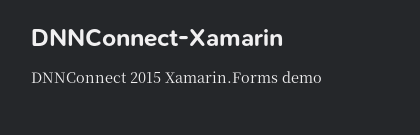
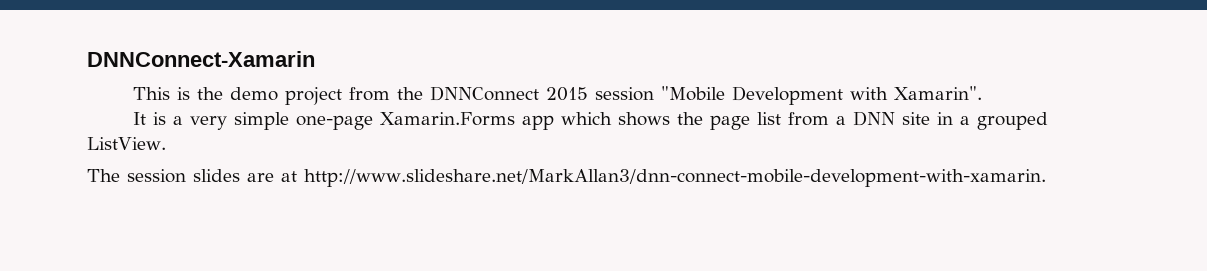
- DNNConnect 2015 Xamarin.Forms demo
+ This is the demo project from the DNNConnect 2015 session "Mobile Development with Xamarin".
+ It is a very simple one-page Xamarin.Forms app which shows the page list from a DNN site in a grouped ListView.
+ The session slides are at http://www.slideshare.net/MarkAllan3/dnn-connect-mobile-development-with-xamarin.

